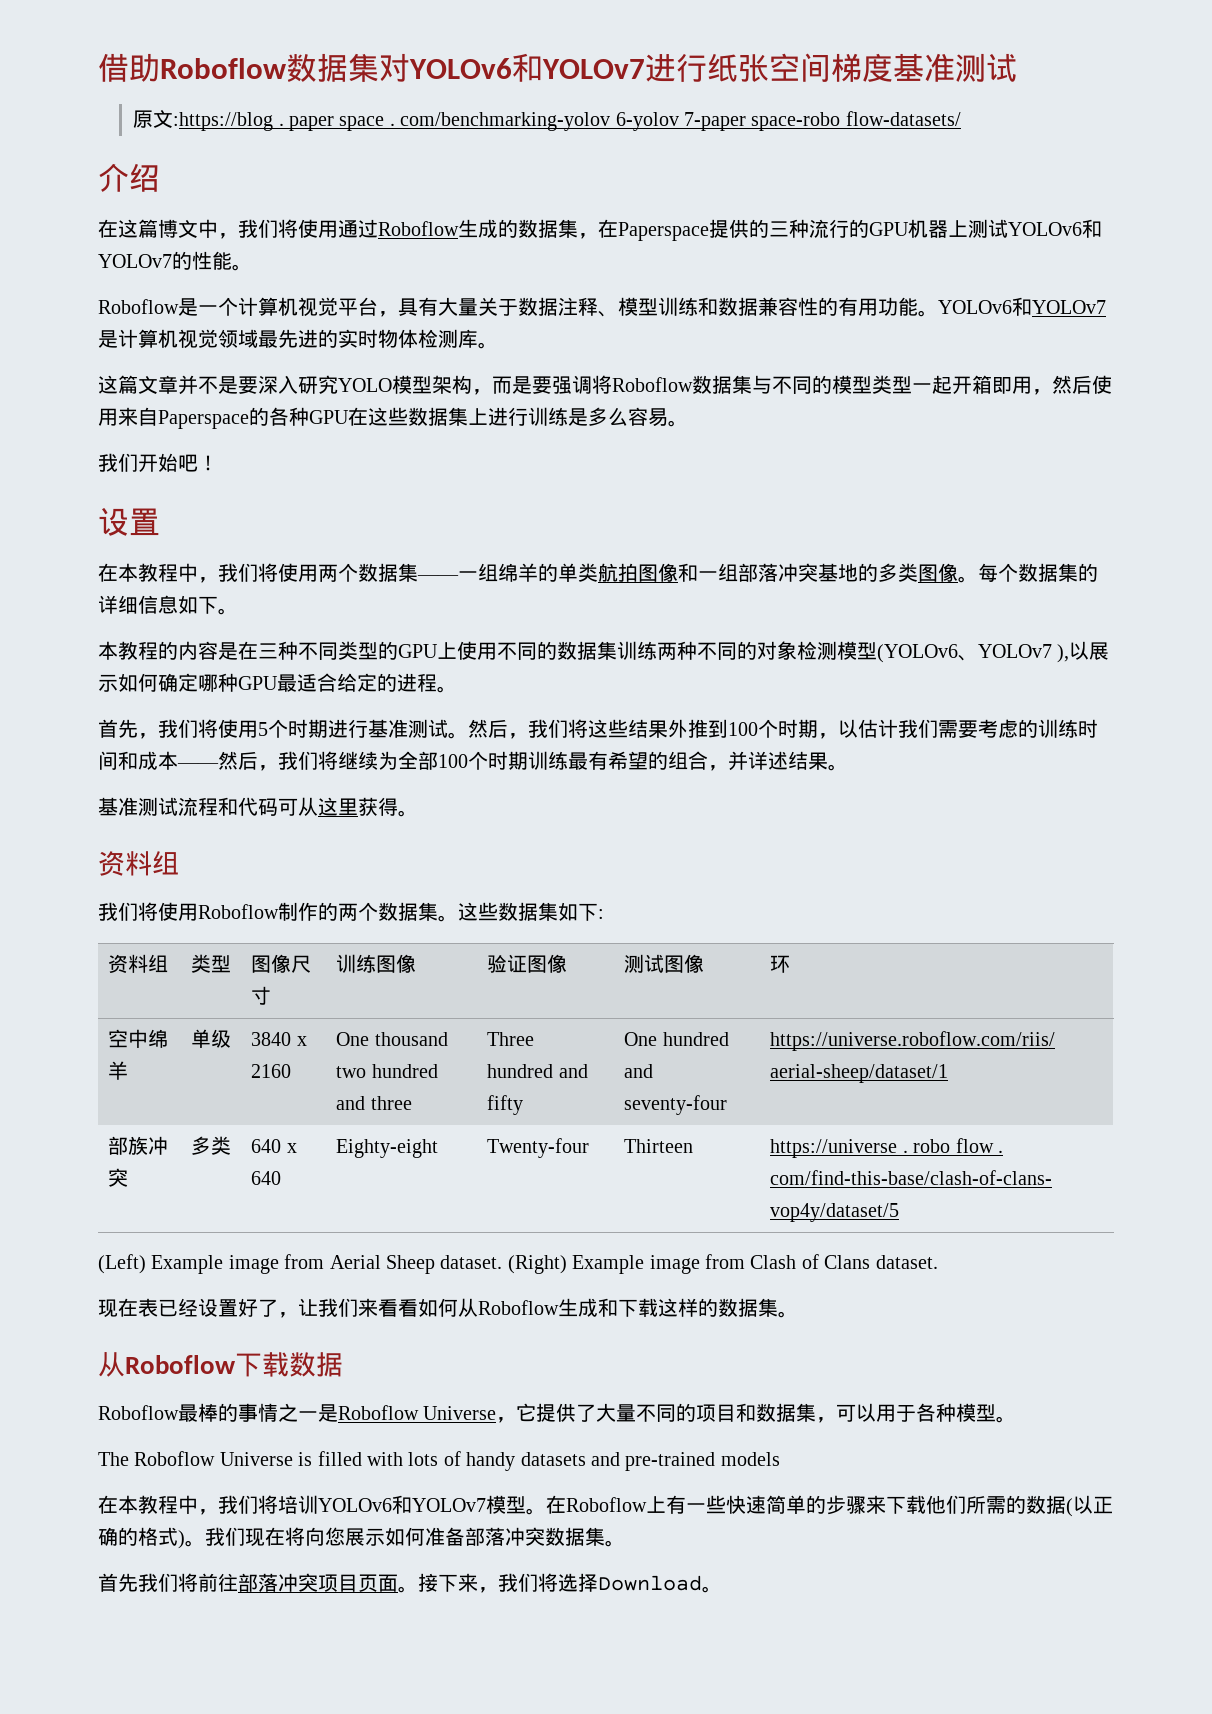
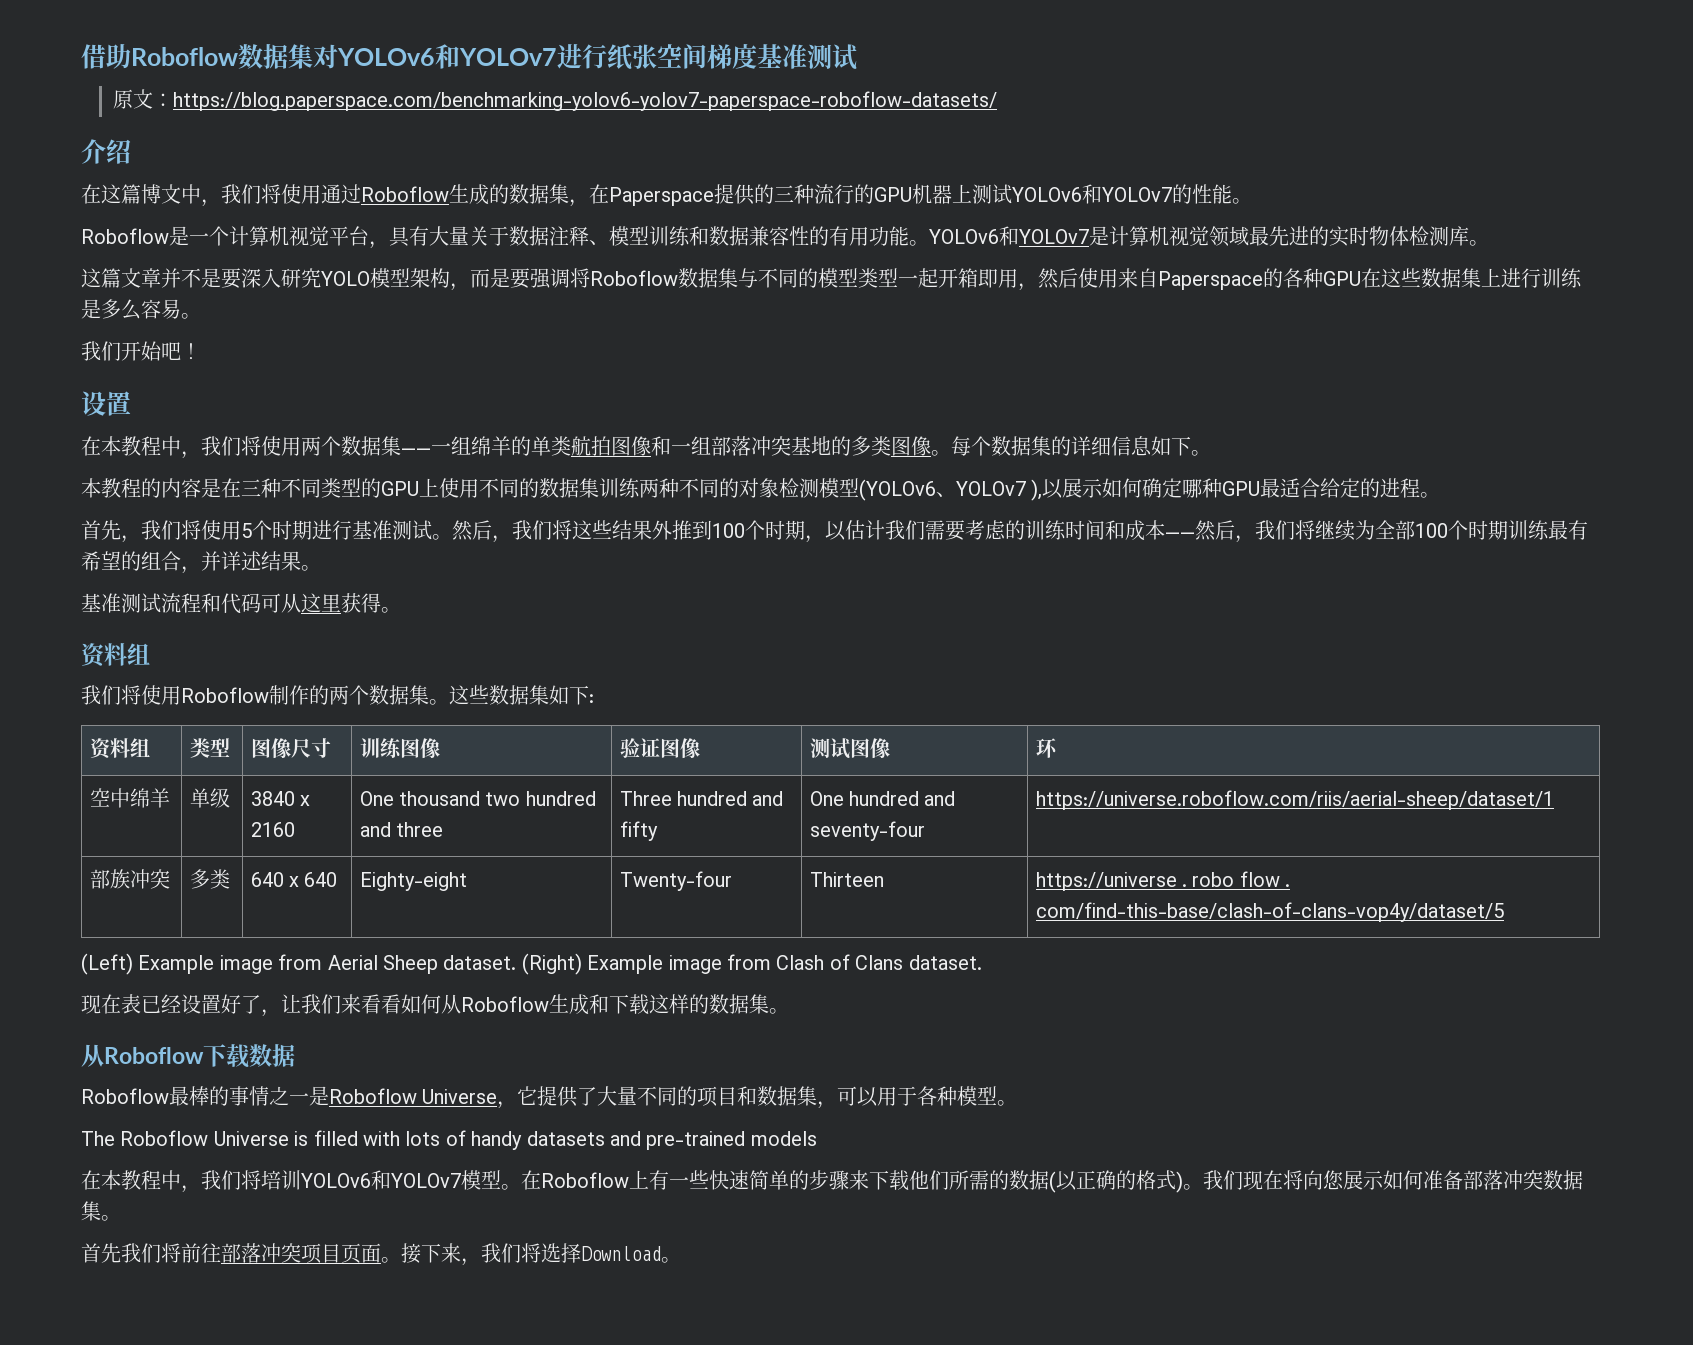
- 原文:https://blog . paper space . com/benchmarking-yolov 6-yolov 7-paper space-robo flow-datasets/
+ 原文：https://blog.paperspace.com/benchmarking-yolov6-yolov7-paperspace-roboflow-datasets/

